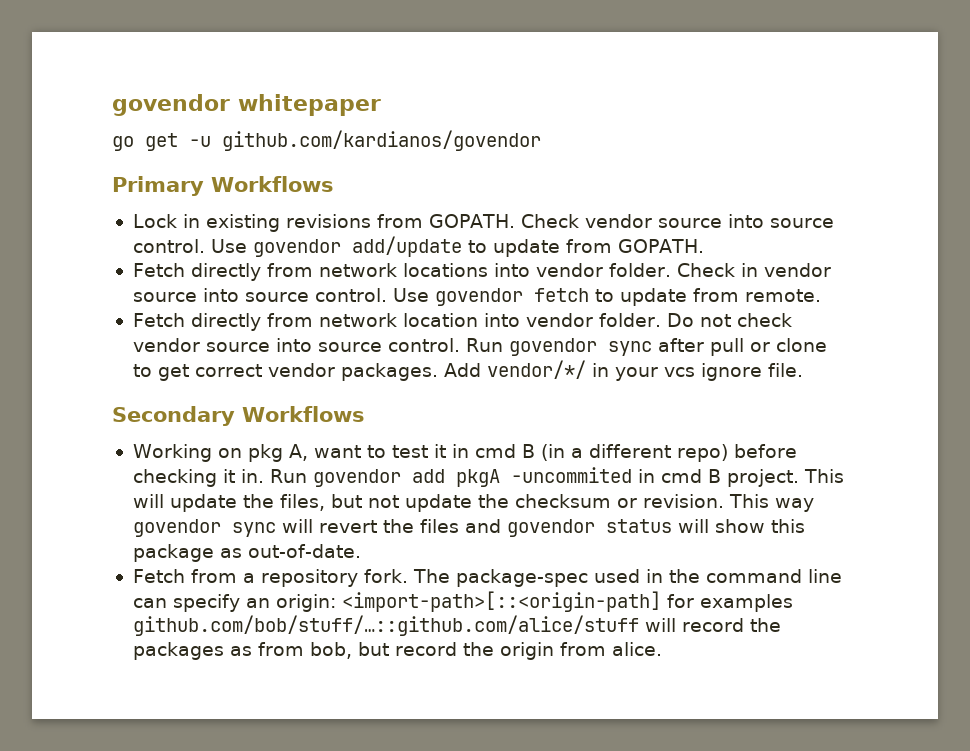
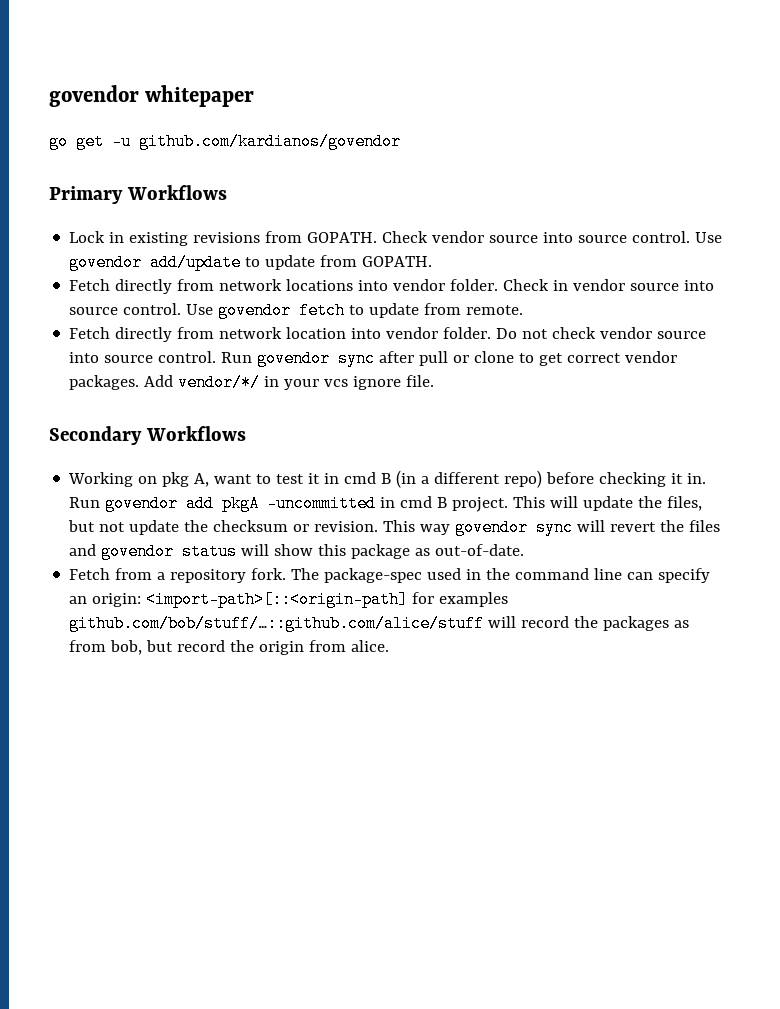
- Run govendor add pkgA -uncommited in cmd B project.
+ Run govendor add pkgA -uncommitted in cmd B project.

